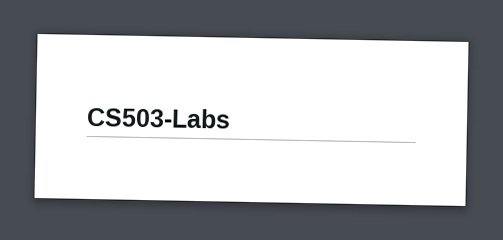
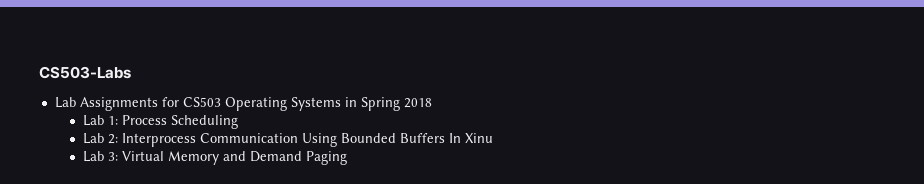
+ Lab Assignments for CS503 Operating Systems in Spring 2018
+ Lab 1: Process Scheduling
+ Lab 2: Interprocess Communication Using Bounded Buffers In Xinu
+ Lab 3: Virtual Memory and Demand Paging

